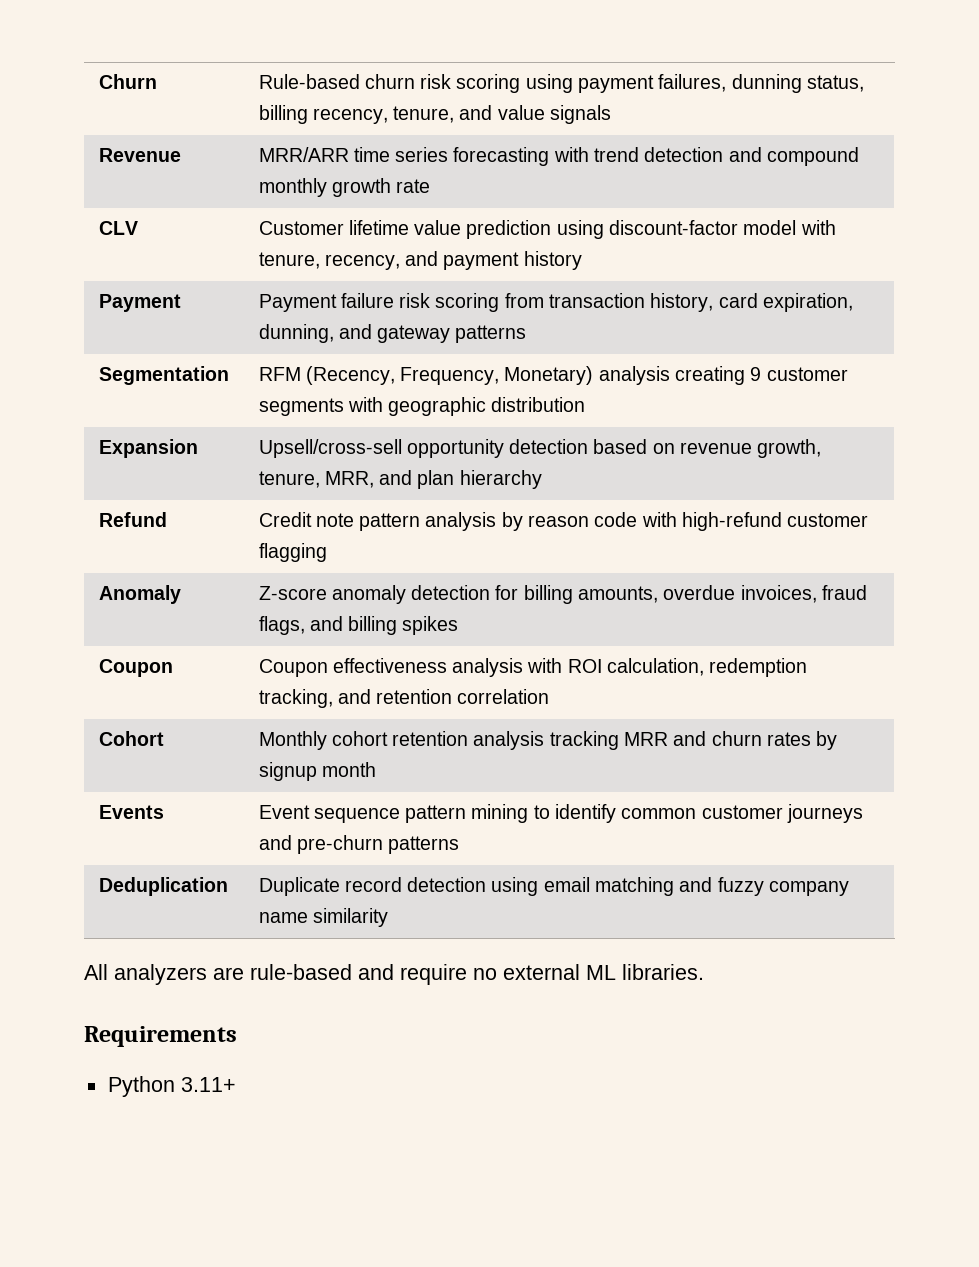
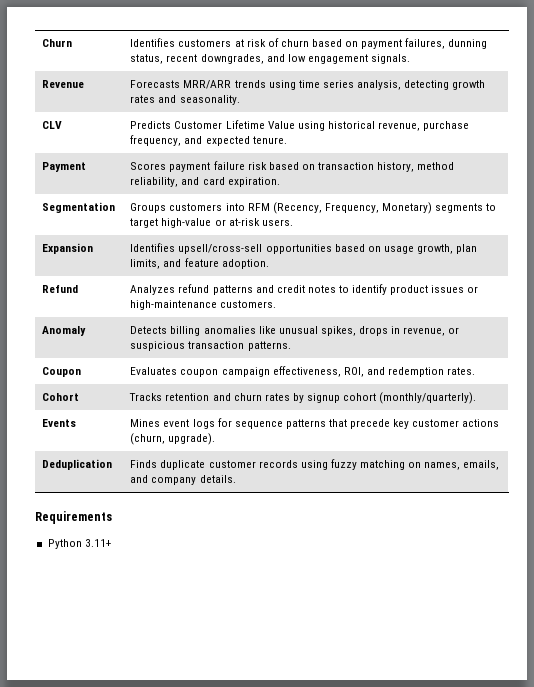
- Churn | Rule-based churn risk scoring using payment failures, dunning status, billing recency, tenure, and value signals
- Revenue | MRR/ARR time series forecasting with trend detection and compound monthly growth rate
- CLV | Customer lifetime value prediction using discount-factor model with tenure, recency, and payment history
- Payment | Payment failure risk scoring from transaction history, card expiration, dunning, and gateway patterns
- Segmentation | RFM (Recency, Frequency, Monetary) analysis creating 9 customer segments with geographic distribution
- Expansion | Upsell/cross-sell opportunity detection based on revenue growth, tenure, MRR, and plan hierarchy
- Refund | Credit note pattern analysis by reason code with high-refund customer flagging
- Anomaly | Z-score anomaly detection for billing amounts, overdue invoices, fraud flags, and billing spikes
- Coupon | Coupon effectiveness analysis with ROI calculation, redemption tracking, and retention correlation
- Cohort | Monthly cohort retention analysis tracking MRR and churn rates by signup month
+ Churn | Identifies customers at risk of churn based on payment failures, dunning status, recent downgrades, and low engagement signals.
+ Revenue | Forecasts MRR/ARR trends using time series analysis, detecting growth rates and seasonality.
+ CLV | Predicts Customer Lifetime Value using historical revenue, purchase frequency, and expected tenure.
+ Payment | Scores payment failure risk based on transaction history, method reliability, and card expiration.
+ Segmentation | Groups customers into RFM (Recency, Frequency, Monetary) segments to target high-value or at-risk users.
+ Expansion | Identifies upsell/cross-sell opportunities based on usage growth, plan limits, and feature adoption.
+ Refund | Analyzes refund patterns and credit notes to identify product issues or high-maintenance customers.
+ Anomaly | Detects billing anomalies like unusual spikes, drops in revenue, or suspicious transaction patterns.
+ Coupon | Evaluates coupon campaign effectiveness, ROI, and redemption rates.
+ Cohort | Tracks retention and churn rates by signup cohort (monthly/quarterly).
- Events | Event sequence pattern mining to identify common customer journeys and pre-churn patterns
- Deduplication | Duplicate record detection using email matching and fuzzy company name similarity
- All analyzers are rule-based and require no external ML libraries.
+ Events | Mines event logs for sequence patterns that precede key customer actions (churn, upgrade).
+ Deduplication | Finds duplicate customer records using fuzzy matching on names, emails, and company details.

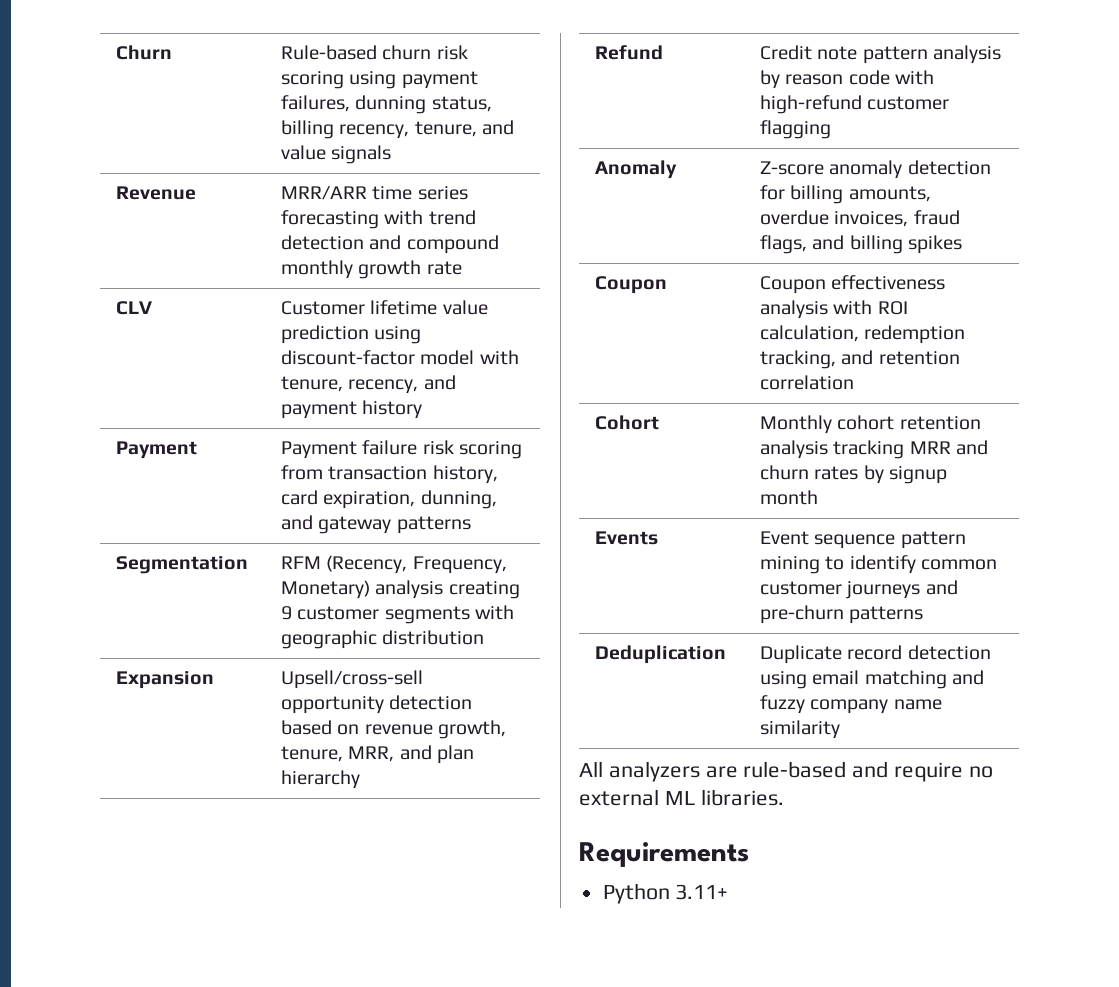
- Churn | Identifies customers at risk of churn based on payment failures, dunning status, recent downgrades, and low engagement signals.
- Revenue | Forecasts MRR/ARR trends using time series analysis, detecting growth rates and seasonality.
- CLV | Predicts Customer Lifetime Value using historical revenue, purchase frequency, and expected tenure.
- Payment | Scores payment failure risk based on transaction history, method reliability, and card expiration.
- Segmentation | Groups customers into RFM (Recency, Frequency, Monetary) segments to target high-value or at-risk users.
- Expansion | Identifies upsell/cross-sell opportunities based on usage growth, plan limits, and feature adoption.
- Refund | Analyzes refund patterns and credit notes to identify product issues or high-maintenance customers.
- Anomaly | Detects billing anomalies like unusual spikes, drops in revenue, or suspicious transaction patterns.
- Coupon | Evaluates coupon campaign effectiveness, ROI, and redemption rates.
- Cohort | Tracks retention and churn rates by signup cohort (monthly/quarterly).
+ Churn | Rule-based churn risk scoring using payment failures, dunning status, billing recency, tenure, and value signals
+ Revenue | MRR/ARR time series forecasting with trend detection and compound monthly growth rate
+ CLV | Customer lifetime value prediction using discount-factor model with tenure, recency, and payment history
+ Payment | Payment failure risk scoring from transaction history, card expiration, dunning, and gateway patterns
+ Segmentation | RFM (Recency, Frequency, Monetary) analysis creating 9 customer segments with geographic distribution
+ Expansion | Upsell/cross-sell opportunity detection based on revenue growth, tenure, MRR, and plan hierarchy
+ Refund | Credit note pattern analysis by reason code with high-refund customer flagging
+ Anomaly | Z-score anomaly detection for billing amounts, overdue invoices, fraud flags, and billing spikes
+ Coupon | Coupon effectiveness analysis with ROI calculation, redemption tracking, and retention correlation
+ Cohort | Monthly cohort retention analysis tracking MRR and churn rates by signup month
- Events | Mines event logs for sequence patterns that precede key customer actions (churn, upgrade).
- Deduplication | Finds duplicate customer records using fuzzy matching on names, emails, and company details.
+ Events | Event sequence pattern mining to identify common customer journeys and pre-churn patterns
+ Deduplication | Duplicate record detection using email matching and fuzzy company name similarity
+ All analyzers are rule-based and require no external ML libraries.

